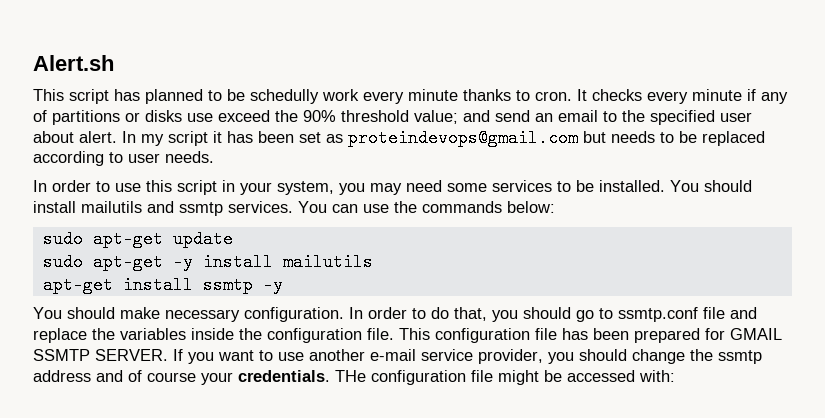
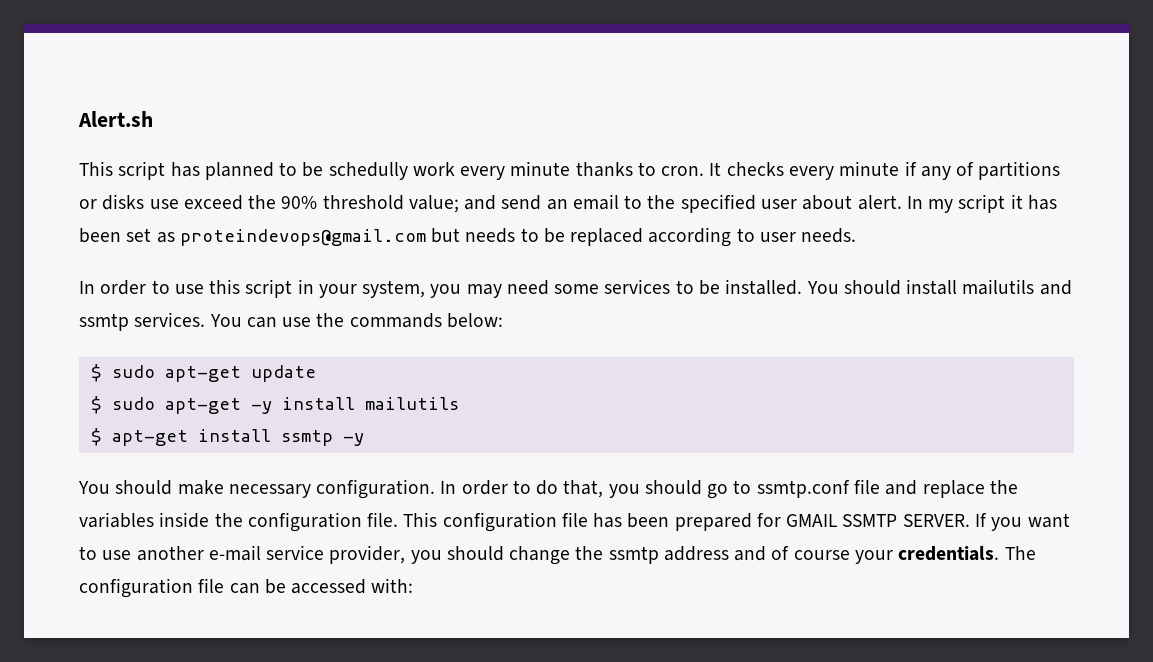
- sudo apt-get update
+ $ sudo apt-get update
- sudo apt-get -y install mailutils
+ $ sudo apt-get -y install mailutils
- apt-get install ssmtp -y
+ $ apt-get install ssmtp -y
- THe configuration file might be accessed with:
+ The configuration file can be accessed with:

